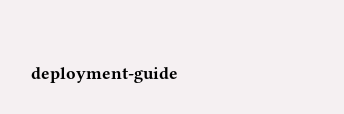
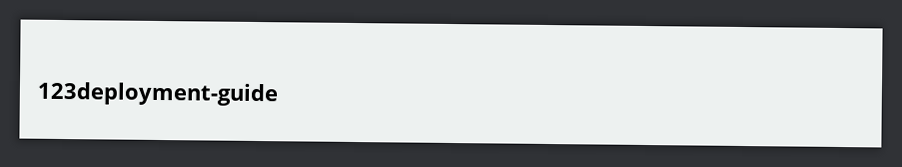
- deployment-guide
+ 123deployment-guide

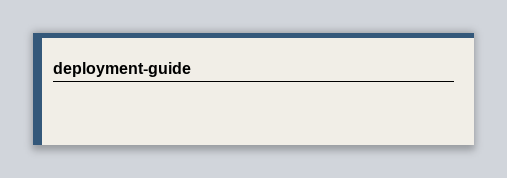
- 123deployment-guide
+ deployment-guide

